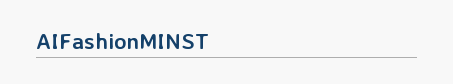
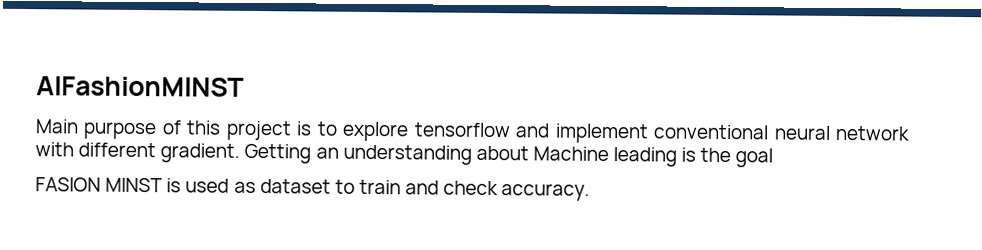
+ Main purpose of this project is to explore tensorflow and implement conventional neural network with different gradient. Getting an understanding about Machine leading is the goal
+ FASION MINST is used as dataset to train and check accuracy.

